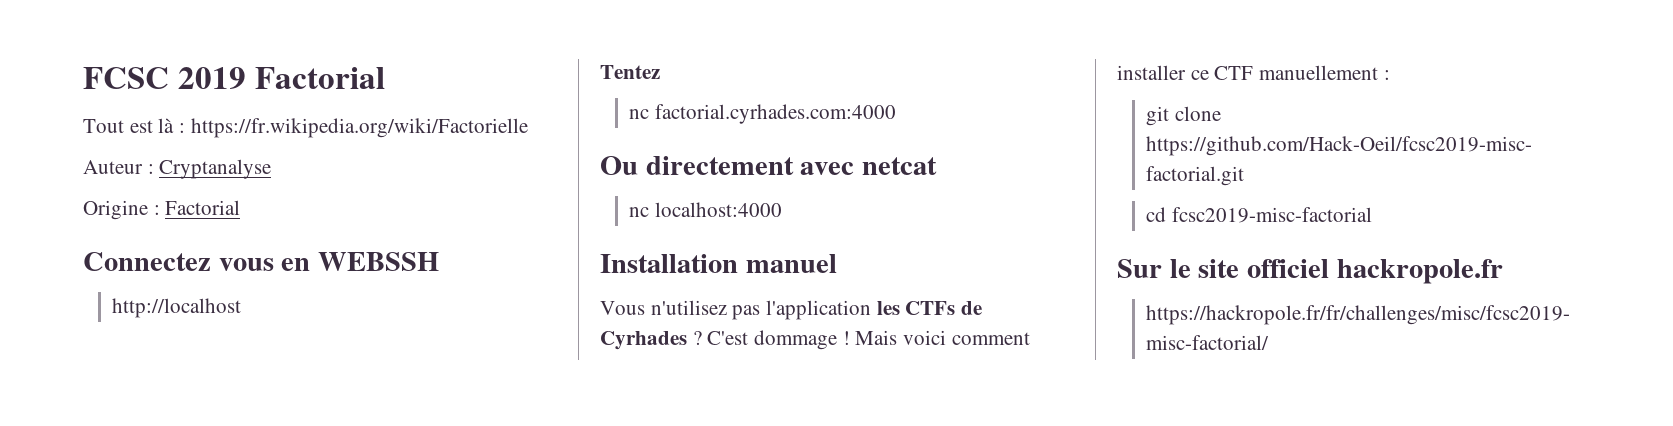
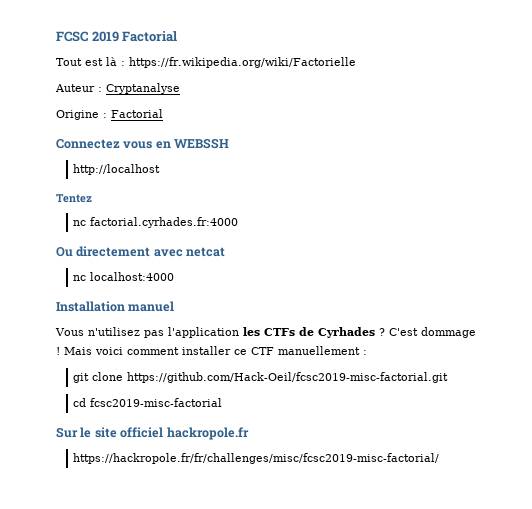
- nc factorial.cyrhades.com:4000
+ nc factorial.cyrhades.fr:4000

